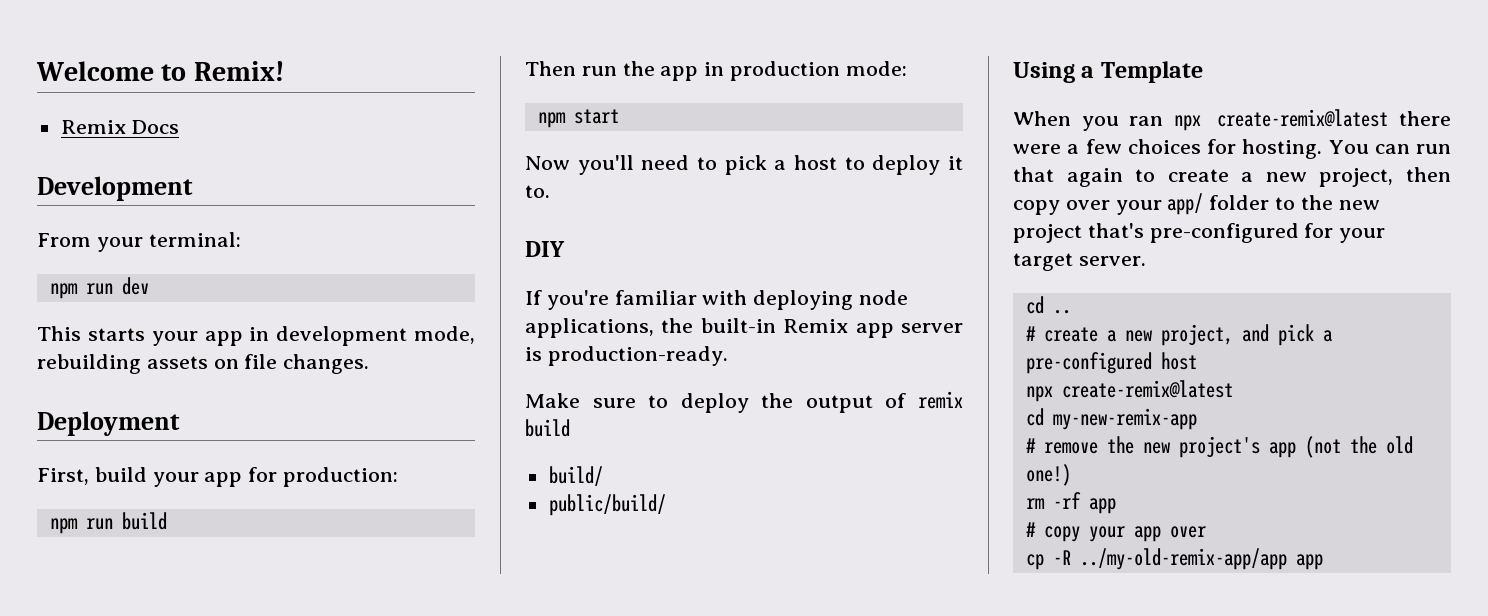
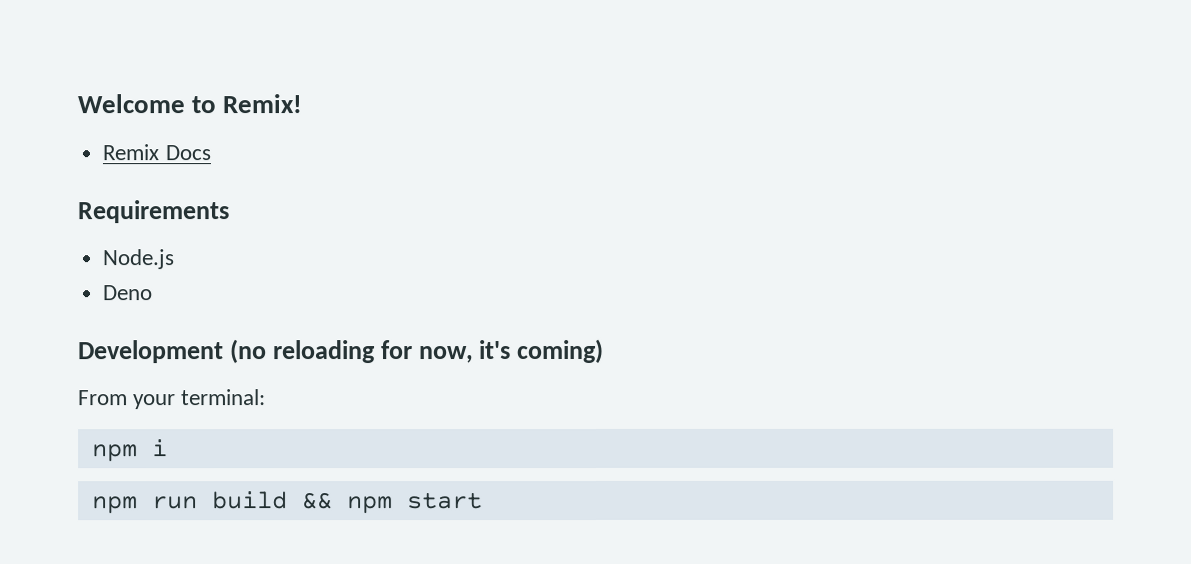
- Development
+ Requirements
+ Node.js
+ Deno
+ Development (no reloading for now, it's coming)
  From your terminal:
- npm run dev
- This starts your app in development mode, rebuilding assets on file changes.
- Deployment
- First, build your app for production:
- npm run build
- Then run the app in production mode:
- npm start
- Now you'll need to pick a host to deploy it to.
- DIY
- If you're familiar with deploying node applications, the built-in Remix app server is production-ready.
- Make sure to deploy the output of remix build
- build/
- public/build/
- Using a Template
- When you ran npx create-remix@latest there were a few choices for hosting. You can run that again to create a new project, then copy over your app/ folder to the new project that's pre-configured for your target server.
- cd ..
- # create a new project, and pick a pre-configured host
- npx create-remix@latest
- cd my-new-remix-app
- # remove the new project's app (not the old one!)
- rm -rf app
- # copy your app over
- cp -R ../my-old-remix-app/app app
+ npm i
+ npm run build && npm start

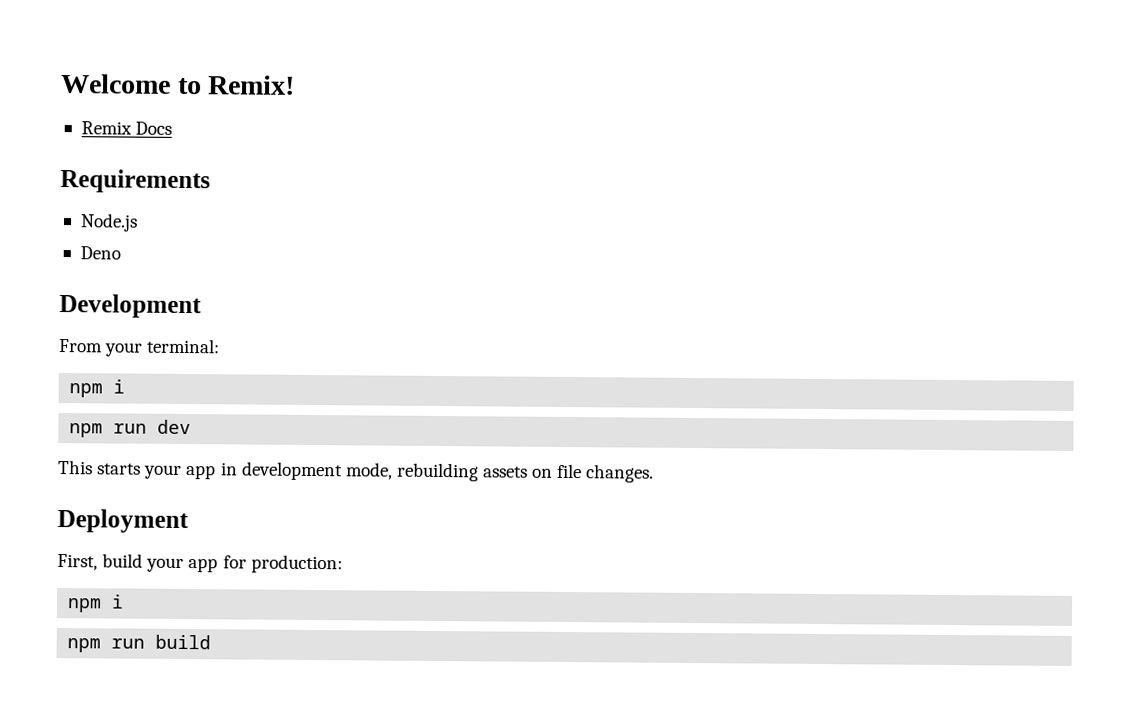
- Development (no reloading for now, it's coming)
+ Development
- npm run build && npm start
+ npm run dev
+ This starts your app in development mode, rebuilding assets on file changes.
+ Deployment
+ First, build your app for production:
+ npm i
+ npm run build

